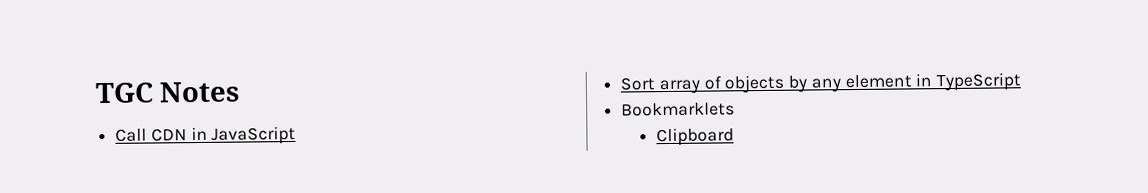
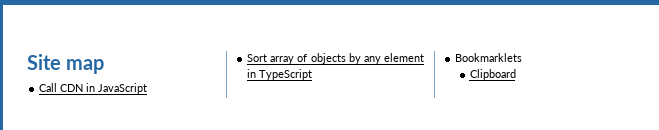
- TGC Notes
+ Site map

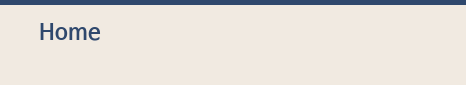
- Site map
- Call CDN in JavaScript
- Sort array of objects by any element in TypeScript
- Bookmarklets
- Clipboard
+ Home

